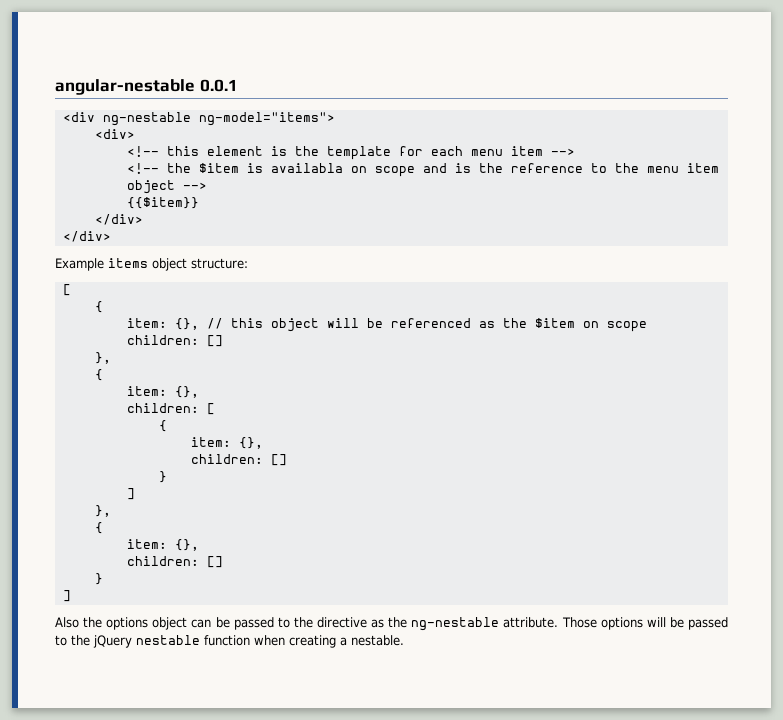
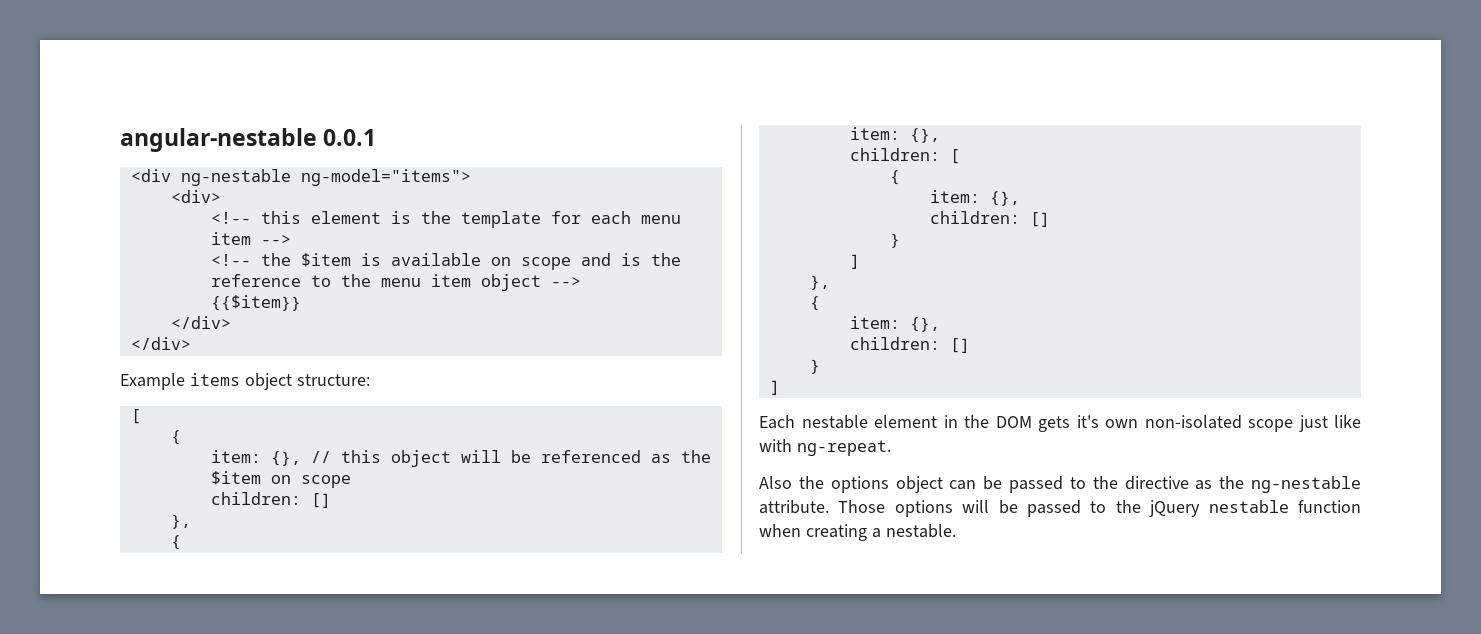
- <!-- the $item is availabla on scope and is the reference to the menu item object -->
+ <!-- the $item is available on scope and is the reference to the menu item object -->
+ Each nestable element in the DOM gets it's own non-isolated scope just like with ng-repeat.

